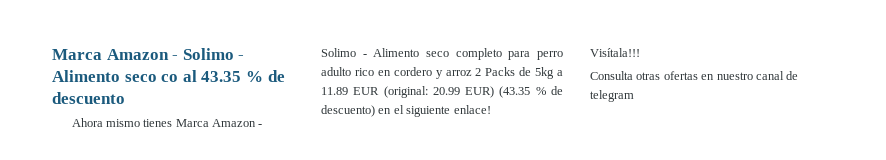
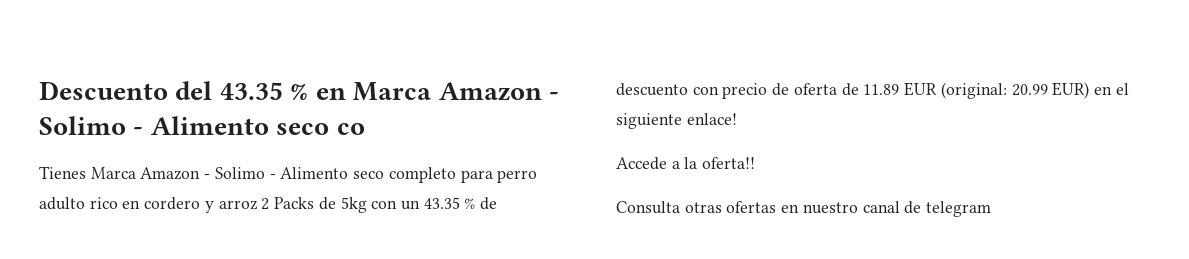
- Marca Amazon - Solimo - Alimento seco co al 43.35 % de descuento
- Ahora mismo tienes Marca Amazon - Solimo - Alimento seco completo para perro adulto rico en cordero y arroz 2 Packs de 5kg a 11.89 EUR (original: 20.99 EUR) (43.35 % de descuento) en el siguiente enlace!
+ Descuento del 43.35 % en Marca Amazon - Solimo - Alimento seco co
+ Tienes Marca Amazon - Solimo - Alimento seco completo para perro adulto rico en cordero y arroz 2 Packs de 5kg con un 43.35 % de descuento con precio de oferta de 11.89 EUR (original: 20.99 EUR) en el siguiente enlace!
- Visítala!!!
+ Accede a la oferta!!

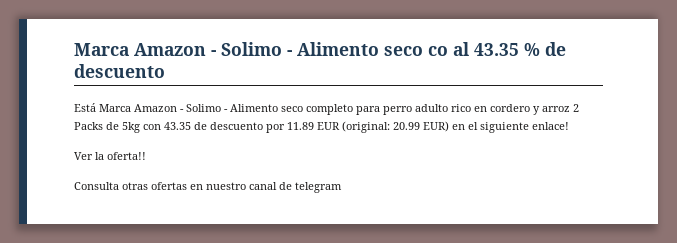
- Descuento del 43.35 % en Marca Amazon - Solimo - Alimento seco co
- Tienes Marca Amazon - Solimo - Alimento seco completo para perro adulto rico en cordero y arroz 2 Packs de 5kg con un 43.35 % de descuento con precio de oferta de 11.89 EUR (original: 20.99 EUR) en el siguiente enlace!
+ Marca Amazon - Solimo - Alimento seco co al 43.35 % de descuento
+ Está Marca Amazon - Solimo - Alimento seco completo para perro adulto rico en cordero y arroz 2 Packs de 5kg con 43.35 de descuento por 11.89 EUR (original: 20.99 EUR) en el siguiente enlace!
- Accede a la oferta!!
+ Ver la oferta!!

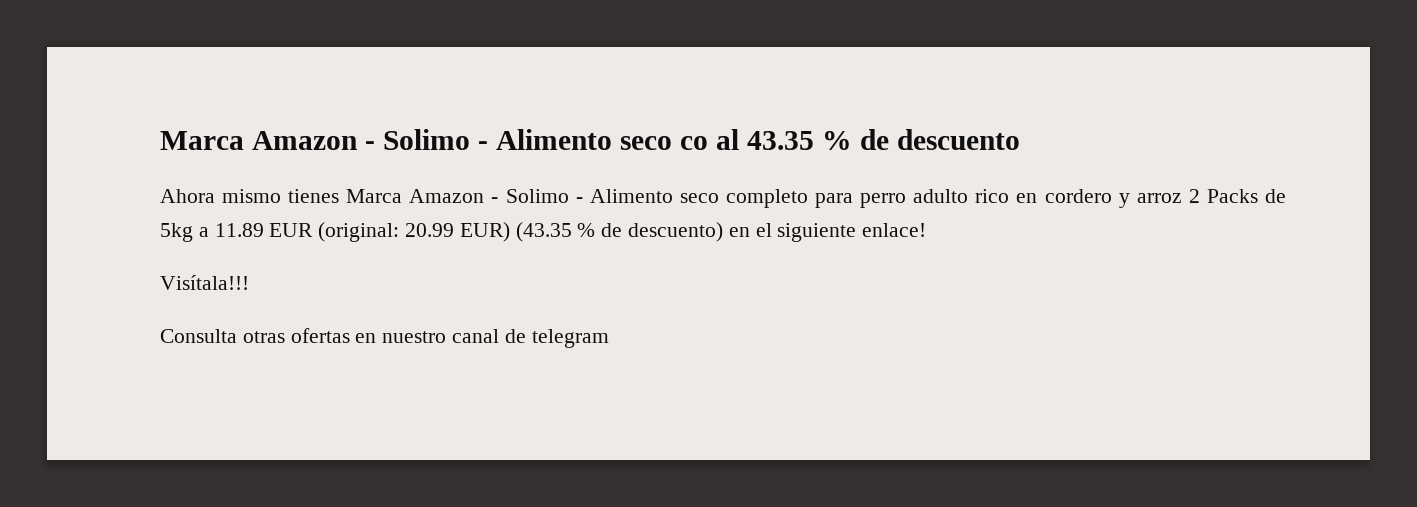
- Está Marca Amazon - Solimo - Alimento seco completo para perro adulto rico en cordero y arroz 2 Packs de 5kg con 43.35 de descuento por 11.89 EUR (original: 20.99 EUR) en el siguiente enlace!
+ Ahora mismo tienes Marca Amazon - Solimo - Alimento seco completo para perro adulto rico en cordero y arroz 2 Packs de 5kg a 11.89 EUR (original: 20.99 EUR) (43.35 % de descuento) en el siguiente enlace!
- Ver la oferta!!
+ Visítala!!!

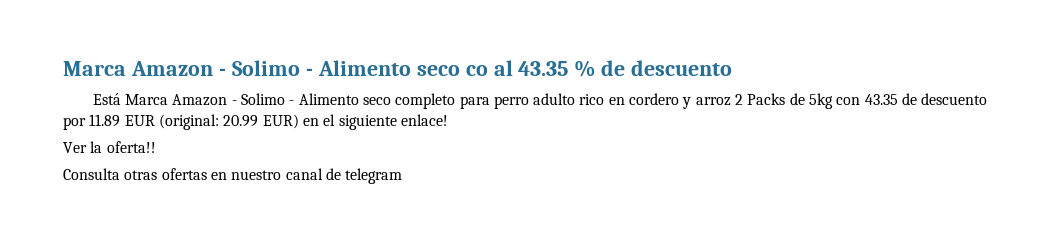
- Ahora mismo tienes Marca Amazon - Solimo - Alimento seco completo para perro adulto rico en cordero y arroz 2 Packs de 5kg a 11.89 EUR (original: 20.99 EUR) (43.35 % de descuento) en el siguiente enlace!
+ Está Marca Amazon - Solimo - Alimento seco completo para perro adulto rico en cordero y arroz 2 Packs de 5kg con 43.35 de descuento por 11.89 EUR (original: 20.99 EUR) en el siguiente enlace!
- Visítala!!!
+ Ver la oferta!!

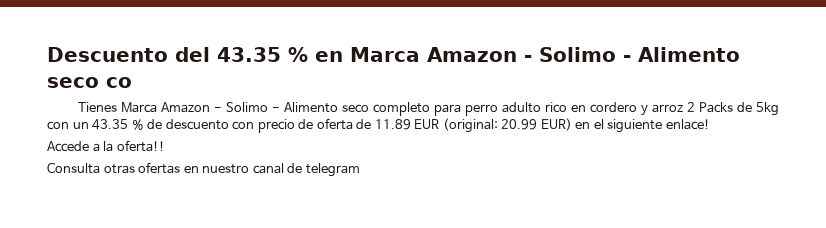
- Marca Amazon - Solimo - Alimento seco co al 43.35 % de descuento
- Está Marca Amazon - Solimo - Alimento seco completo para perro adulto rico en cordero y arroz 2 Packs de 5kg con 43.35 de descuento por 11.89 EUR (original: 20.99 EUR) en el siguiente enlace!
+ Descuento del 43.35 % en Marca Amazon - Solimo - Alimento seco co
+ Tienes Marca Amazon - Solimo - Alimento seco completo para perro adulto rico en cordero y arroz 2 Packs de 5kg con un 43.35 % de descuento con precio de oferta de 11.89 EUR (original: 20.99 EUR) en el siguiente enlace!
- Ver la oferta!!
+ Accede a la oferta!!

